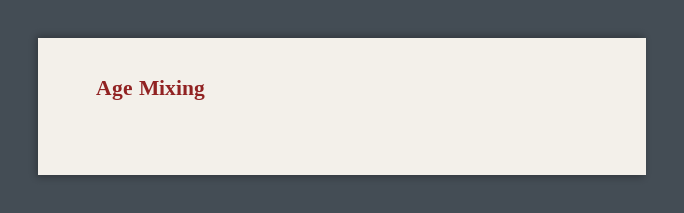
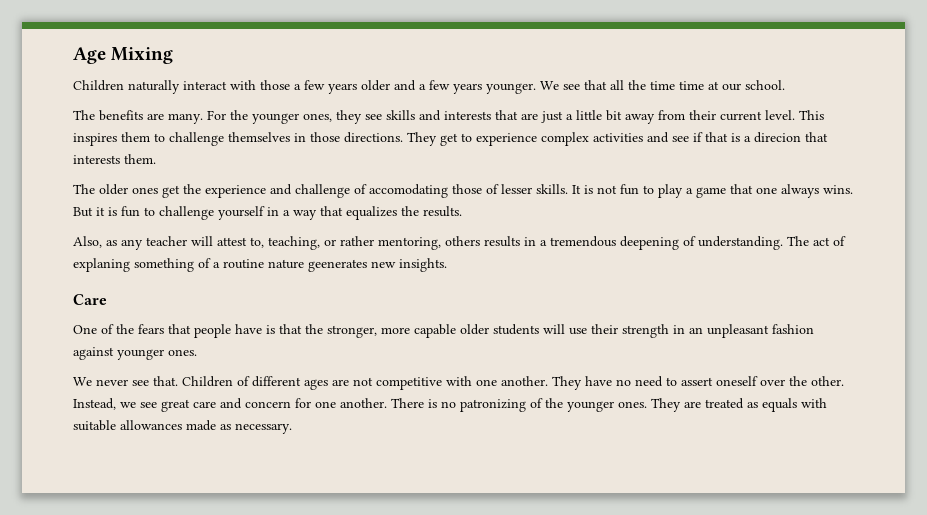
+ Children naturally interact with those a few years older and a few years younger. We see that all the time time at our school.
+ The benefits are many. For the younger ones, they see skills and interests that are just a little bit away from their current level. This inspires them to challenge themselves in those directions. They get to experience complex activities and see if that is a direcion that interests them.
+ The older ones get the experience and challenge of accomodating those of lesser skills. It is not fun to play a game that one always wins. But it is fun to challenge yourself in a way that equalizes the results.
+ Also, as any teacher will attest to, teaching, or rather mentoring, others results in a tremendous deepening of understanding. The act of explaning something of a routine nature geenerates new insights.
+ Care
+ One of the fears that people have is that the stronger, more capable older students will use their strength in an unpleasant fashion against younger ones.
+ We never see that. Children of different ages are not competitive with one another. They have no need to assert oneself over the other. Instead, we see great care and concern for one another. There is no patronizing of the younger ones. They are treated as equals with suitable allowances made as necessary.

